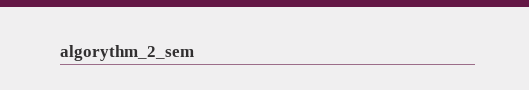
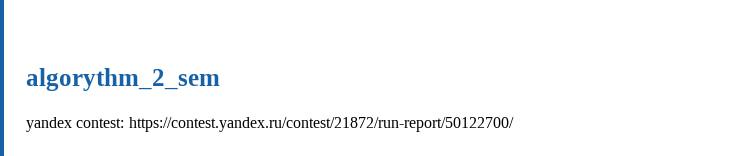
+ yandex contest: https://contest.yandex.ru/contest/21872/run-report/50122700/

